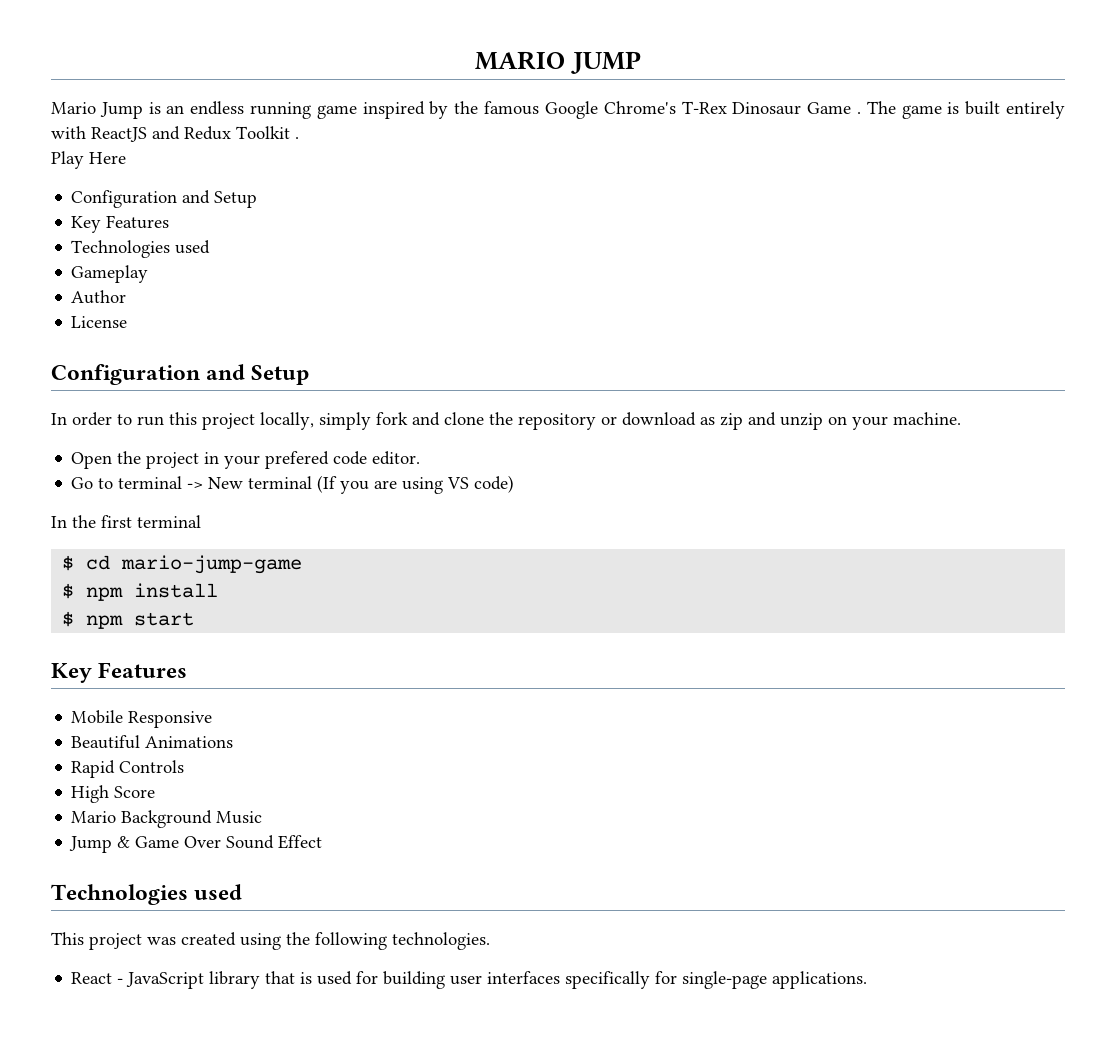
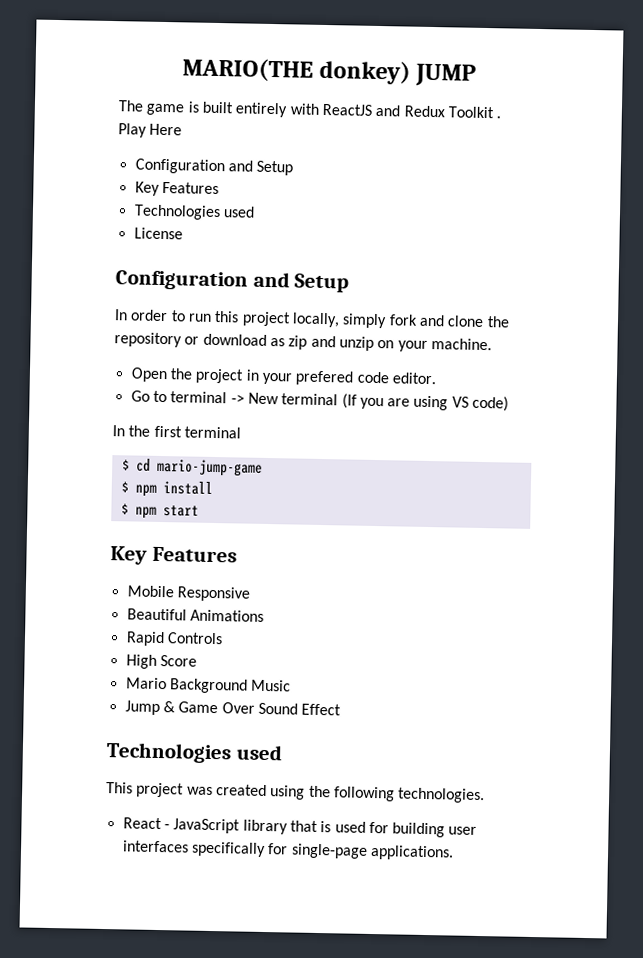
- MARIO JUMP
+ MARIO(THE donkey) JUMP
- Mario Jump is an endless running game inspired by the famous Google Chrome's T-Rex Dinosaur Game .
- Gameplay
- Author

